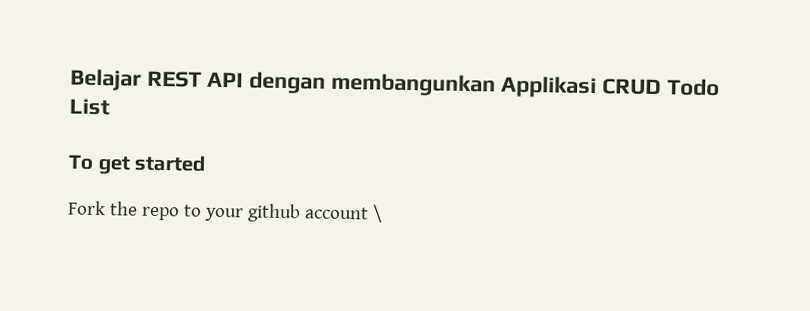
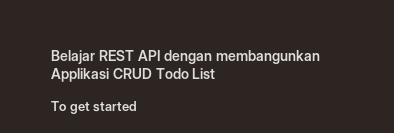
- Fork the repo to your github account \

